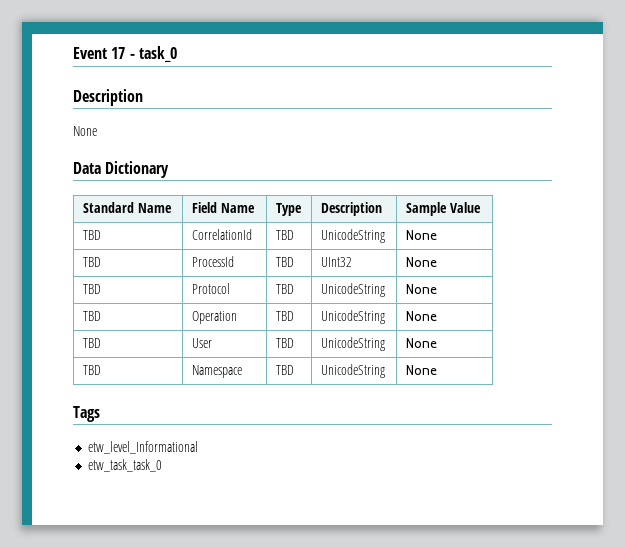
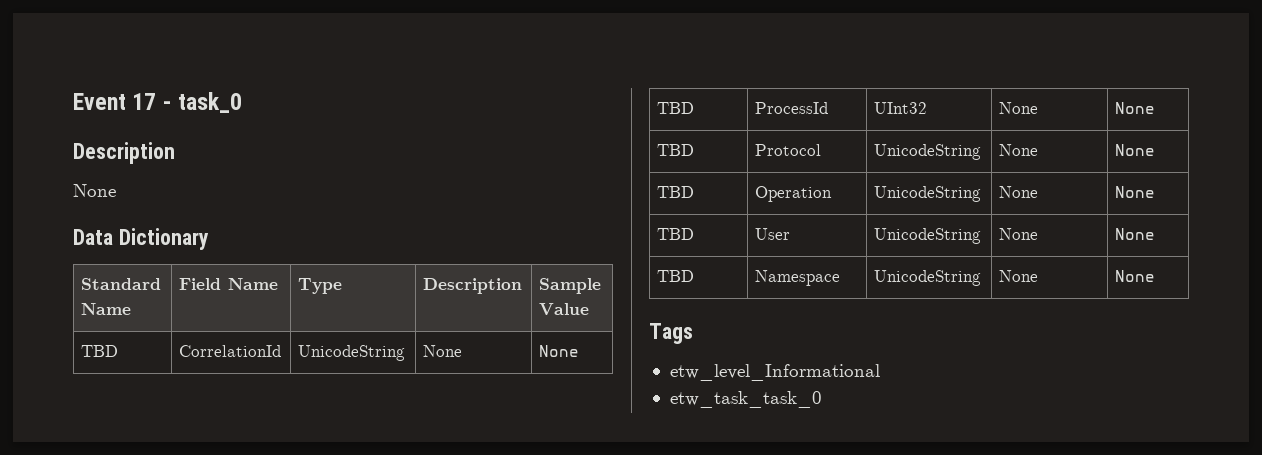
- TBD | CorrelationId | TBD | UnicodeString | None
+ TBD | CorrelationId | UnicodeString | None | None
- TBD | ProcessId | TBD | UInt32 | None
+ TBD | ProcessId | UInt32 | None | None
- TBD | Protocol | TBD | UnicodeString | None
+ TBD | Protocol | UnicodeString | None | None
- TBD | Operation | TBD | UnicodeString | None
+ TBD | Operation | UnicodeString | None | None
- TBD | User | TBD | UnicodeString | None
+ TBD | User | UnicodeString | None | None
- TBD | Namespace | TBD | UnicodeString | None
+ TBD | Namespace | UnicodeString | None | None

